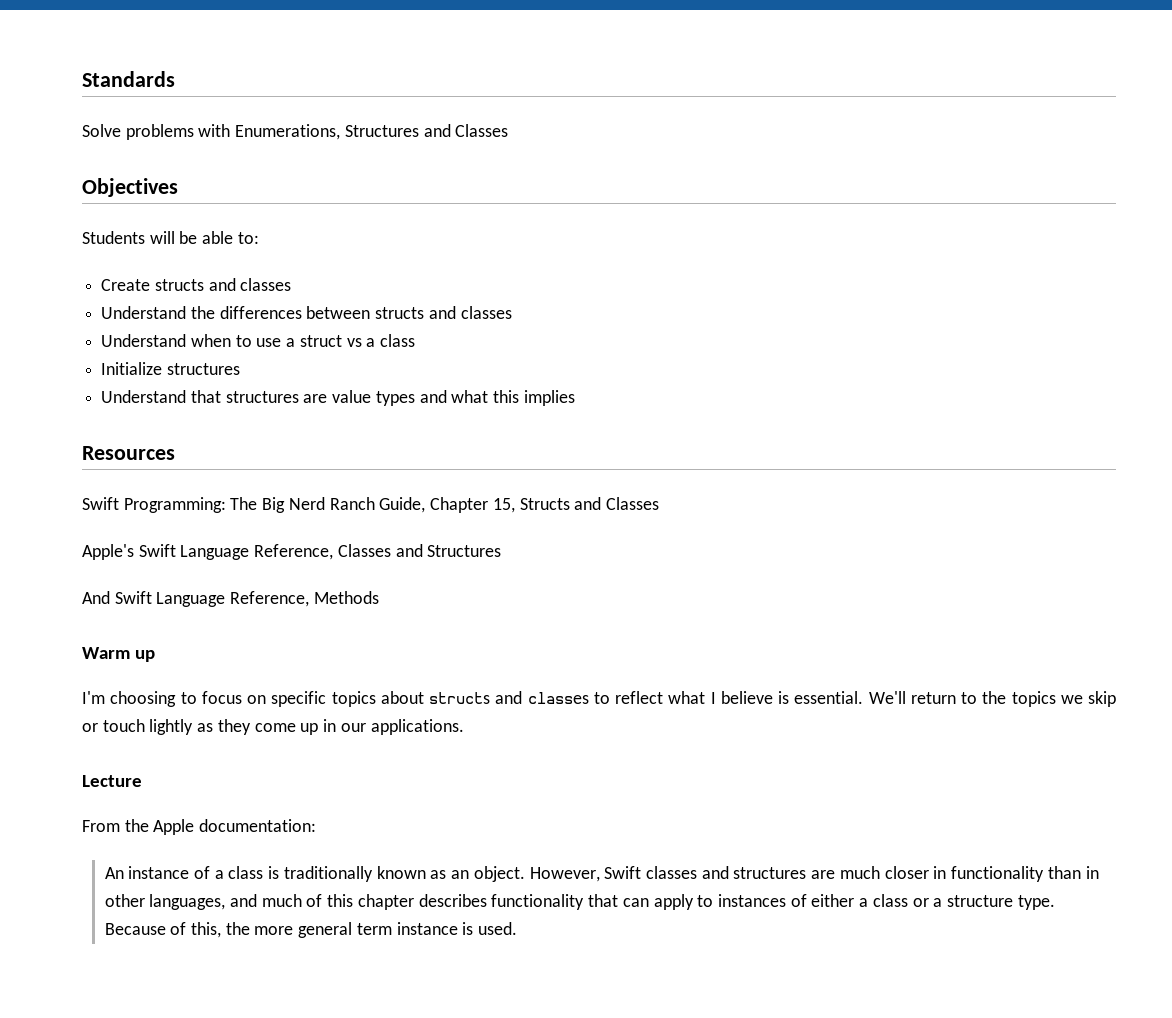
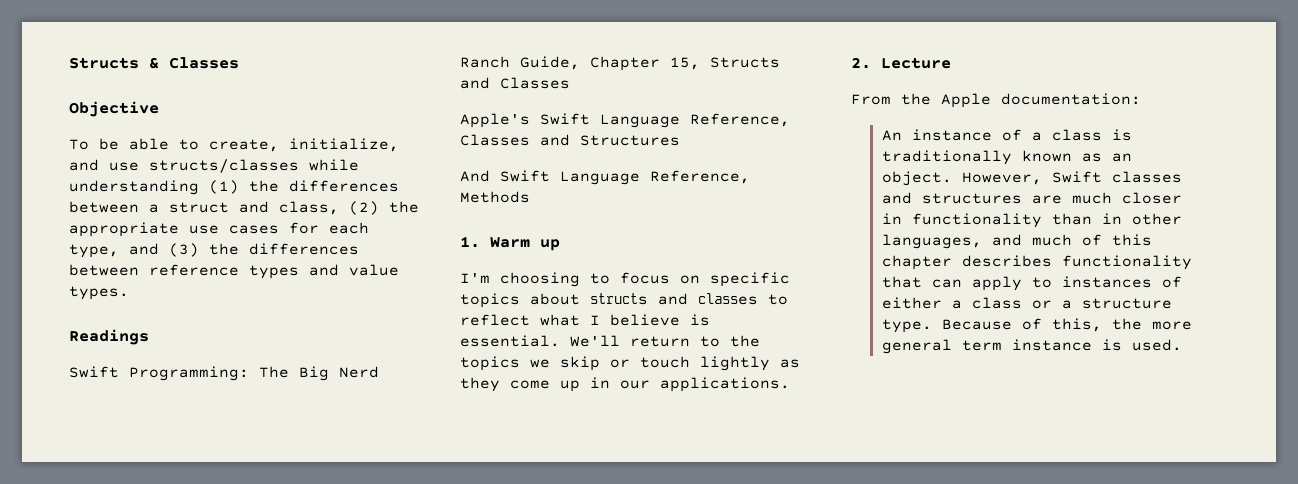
- Standards
- Solve problems with Enumerations, Structures and Classes
- Objectives
- Students will be able to:
- Create structs and classes
- Understand the differences between structs and classes
- Understand when to use a struct vs a class
- Initialize structures
- Understand that structures are value types and what this implies
- Resources
+ Structs & Classes
+ Objective
+ To be able to create, initialize, and use structs/classes while understanding (1) the differences between a struct and class, (2) the appropriate use cases for each type, and (3) the differences between reference types and value types.
+ Readings
- Warm up
+ 1. Warm up
- Lecture
+ 2. Lecture

